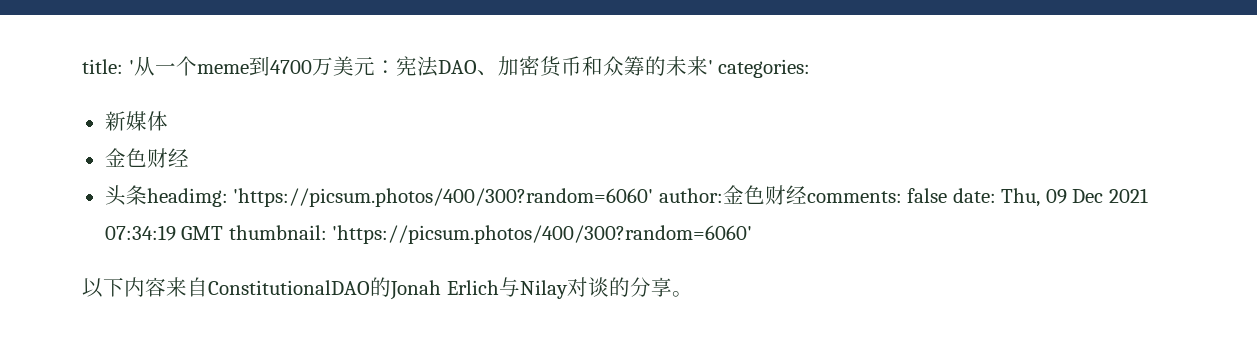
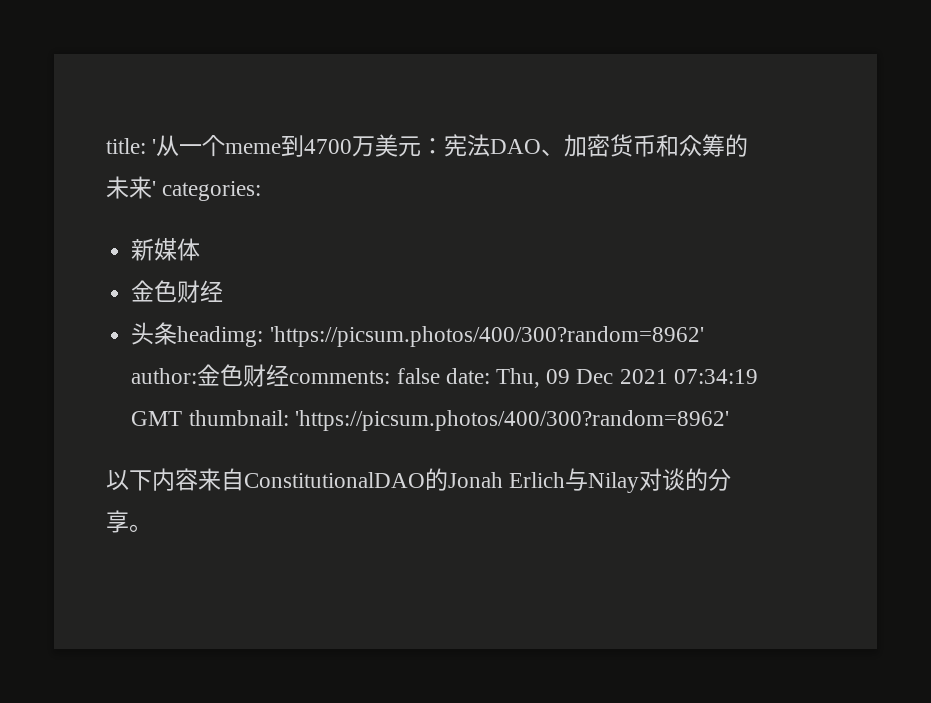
- 头条headimg: 'https://picsum.photos/400/300?random=6060' author:金色财经comments: false date: Thu, 09 Dec 2021 07:34:19 GMT thumbnail: 'https://picsum.photos/400/300?random=6060'
+ 头条headimg: 'https://picsum.photos/400/300?random=8962' author:金色财经comments: false date: Thu, 09 Dec 2021 07:34:19 GMT thumbnail: 'https://picsum.photos/400/300?random=8962'

